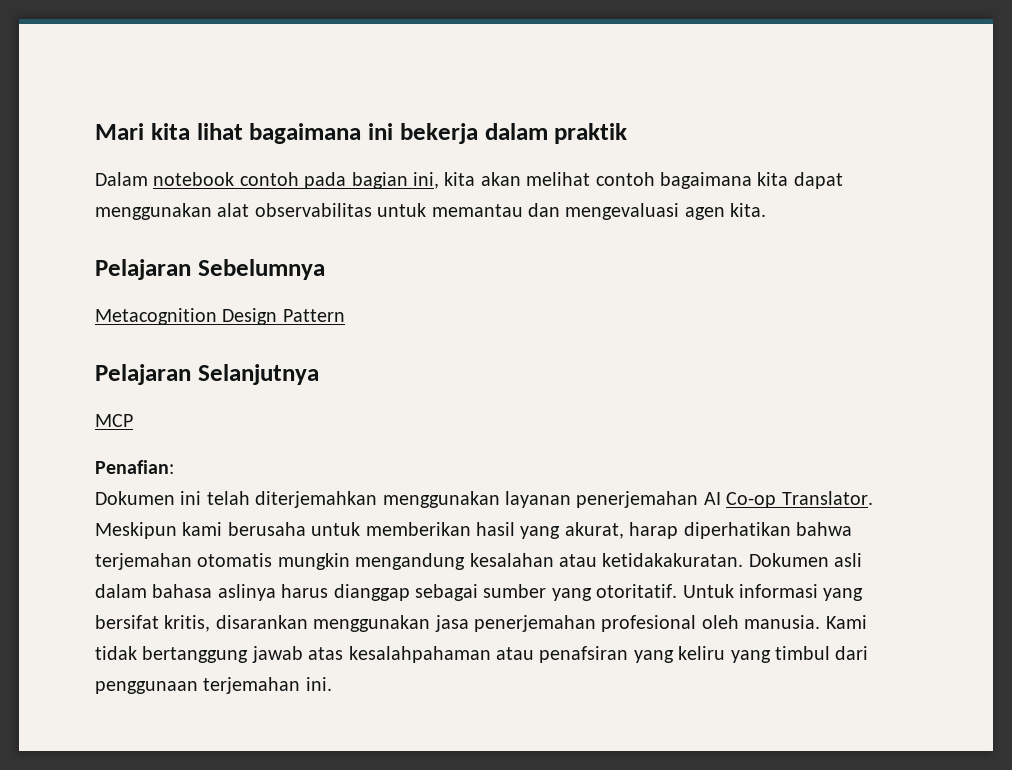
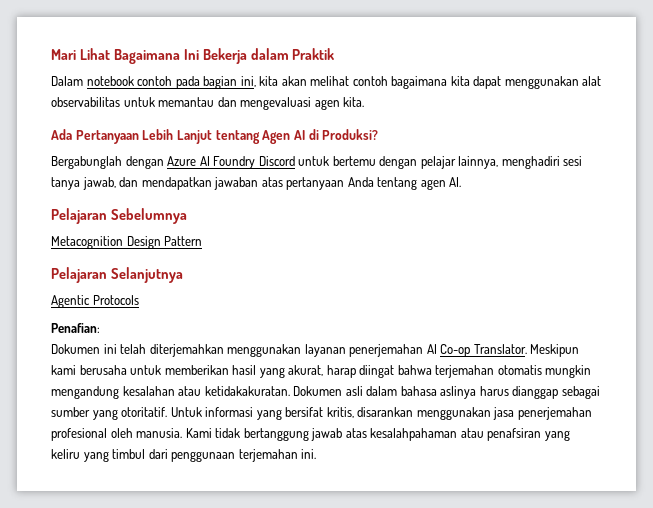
- Mari kita lihat bagaimana ini bekerja dalam praktik
+ Mari Lihat Bagaimana Ini Bekerja dalam Praktik
+ Ada Pertanyaan Lebih Lanjut tentang Agen AI di Produksi?
+ Bergabunglah dengan Azure AI Foundry Discord untuk bertemu dengan pelajar lainnya, menghadiri sesi tanya jawab, dan mendapatkan jawaban atas pertanyaan Anda tentang agen AI.
- MCP
+ Agentic Protocols
- Meskipun kami berusaha untuk memberikan hasil yang akurat, harap diperhatikan bahwa terjemahan otomatis mungkin mengandung kesalahan atau ketidakakuratan.
+ Meskipun kami berusaha untuk memberikan hasil yang akurat, harap diingat bahwa terjemahan otomatis mungkin mengandung kesalahan atau ketidakakuratan.

